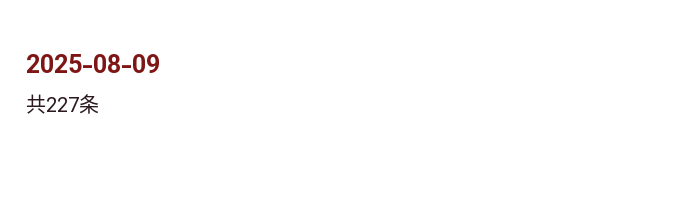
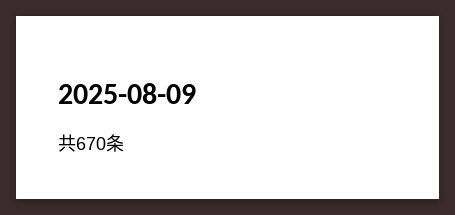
- 共227条
+ 共670条

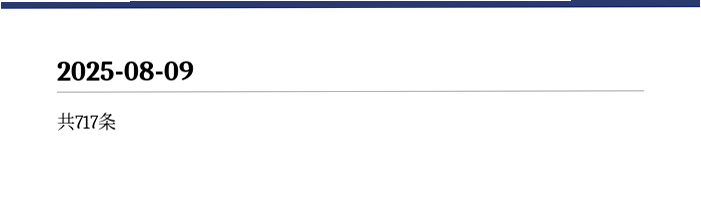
- 共670条
+ 共717条

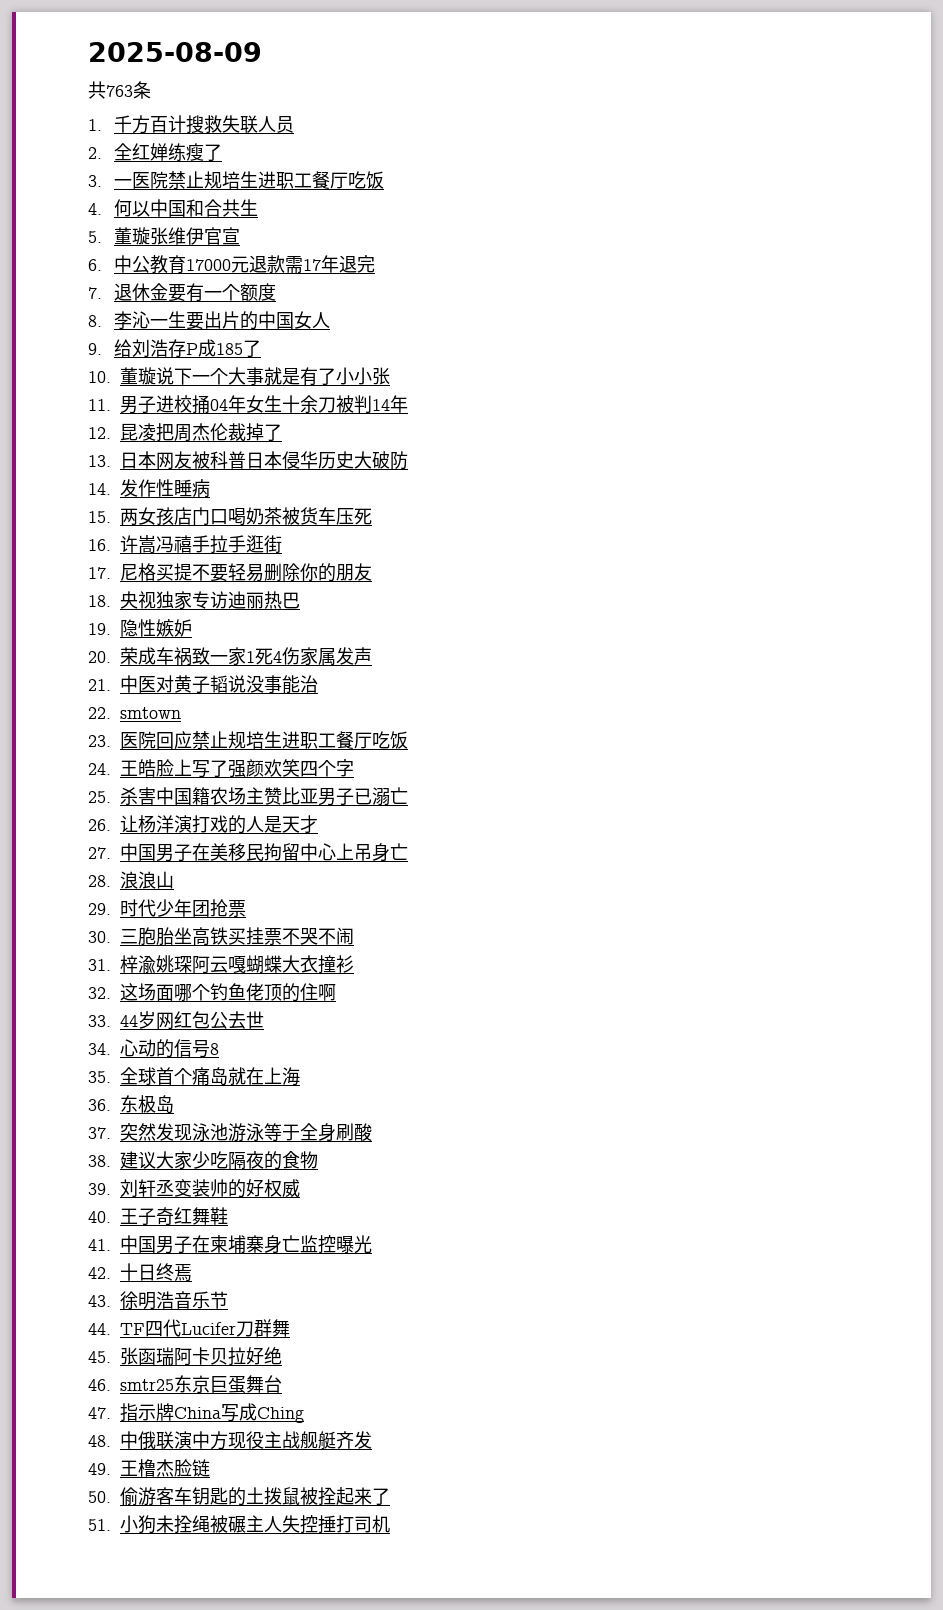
- 共717条
+ 共763条
+ 1.千方百计搜救失联人员
+ 2.全红婵练瘦了
+ 3.一医院禁止规培生进职工餐厅吃饭
+ 4.何以中国和合共生
+ 5.董璇张维伊官宣
+ 6.中公教育17000元退款需17年退完
+ 7.退休金要有一个额度
+ 8.李沁一生要出片的中国女人
+ 9.给刘浩存P成185了
+ 10.董璇说下一个大事就是有了小小张
+ 11.男子进校捅04年女生十余刀被判14年
+ 12.昆凌把周杰伦裁掉了
+ 13.日本网友被科普日本侵华历史大破防
+ 14.发作性睡病
+ 15.两女孩店门口喝奶茶被货车压死
+ 16.许嵩冯禧手拉手逛街
+ 17.尼格买提不要轻易删除你的朋友
+ 18.央视独家专访迪丽热巴
+ 19.隐性嫉妒
+ 20.荣成车祸致一家1死4伤家属发声
+ 21.中医对黄子韬说没事能治
+ 22. smtown
+ 23.医院回应禁止规培生进职工餐厅吃饭
+ 24.王皓脸上写了强颜欢笑四个字
+ 25.杀害中国籍农场主赞比亚男子已溺亡
+ 26.让杨洋演打戏的人是天才
+ 27.中国男子在美移民拘留中心上吊身亡
+ 28.浪浪山
+ 29.时代少年团抢票
+ 30.三胞胎坐高铁买挂票不哭不闹
+ 31.梓渝姚琛阿云嘎蝴蝶大衣撞衫
+ 32.这场面哪个钓鱼佬顶的住啊
+ 33. 44岁网红包公去世
+ 34.心动的信号8
+ 35.全球首个痛岛就在上海
+ 36.东极岛
+ 37.突然发现泳池游泳等于全身刷酸
+ 38.建议大家少吃隔夜的食物
+ 39.刘轩丞变装帅的好权威
+ 40.王子奇红舞鞋
+ 41.中国男子在柬埔寨身亡监控曝光
+ 42.十日终焉
+ 43.徐明浩音乐节
+ 44. TF四代Lucifer刀群舞
+ 45.张函瑞阿卡贝拉好绝
+ 46. smtr25东京巨蛋舞台
+ 47.指示牌China写成Ching
+ 48.中俄联演中方现役主战舰艇齐发
+ 49.王橹杰脸链
+ 50.偷游客车钥匙的土拨鼠被拴起来了
+ 51.小狗未拴绳被碾主人失控捶打司机

